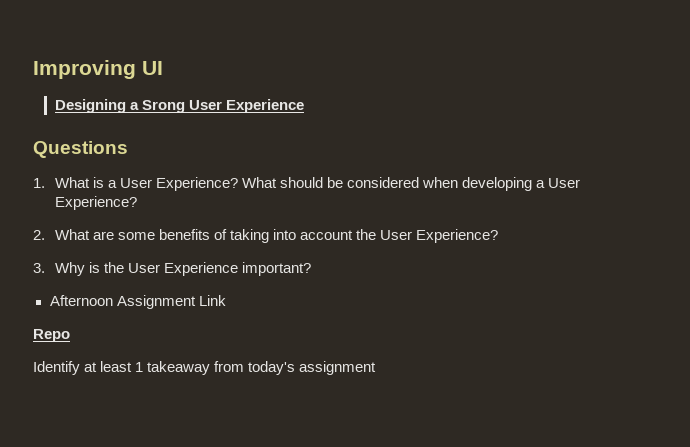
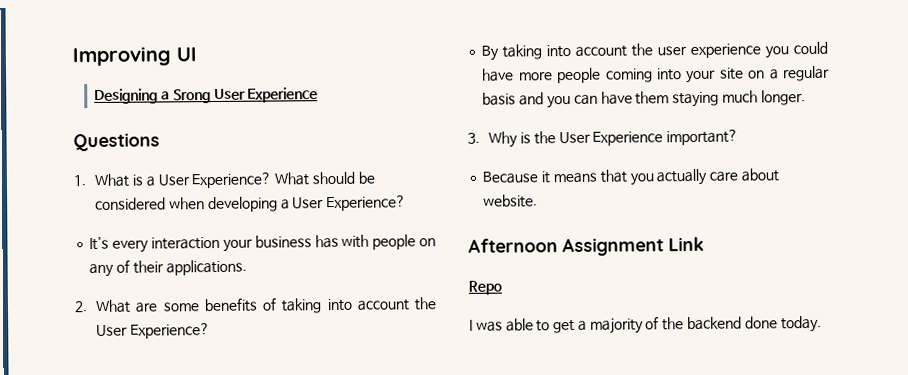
+ It's every interaction your business has with people on any of their applications.
+ By taking into account the user experience you could have more people coming into your site on a regular basis and you can have them staying much longer.
+ Because it means that you actually care about website.
  Afternoon Assignment Link
  Repo
- Identify at least 1 takeaway from today's assignment
+ I was able to get a majority of the backend done today.

